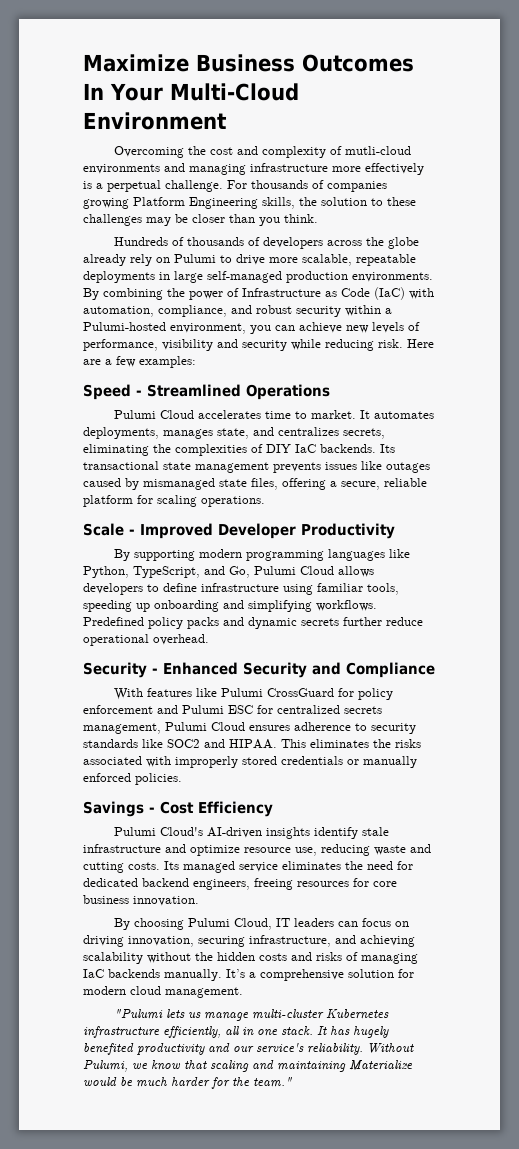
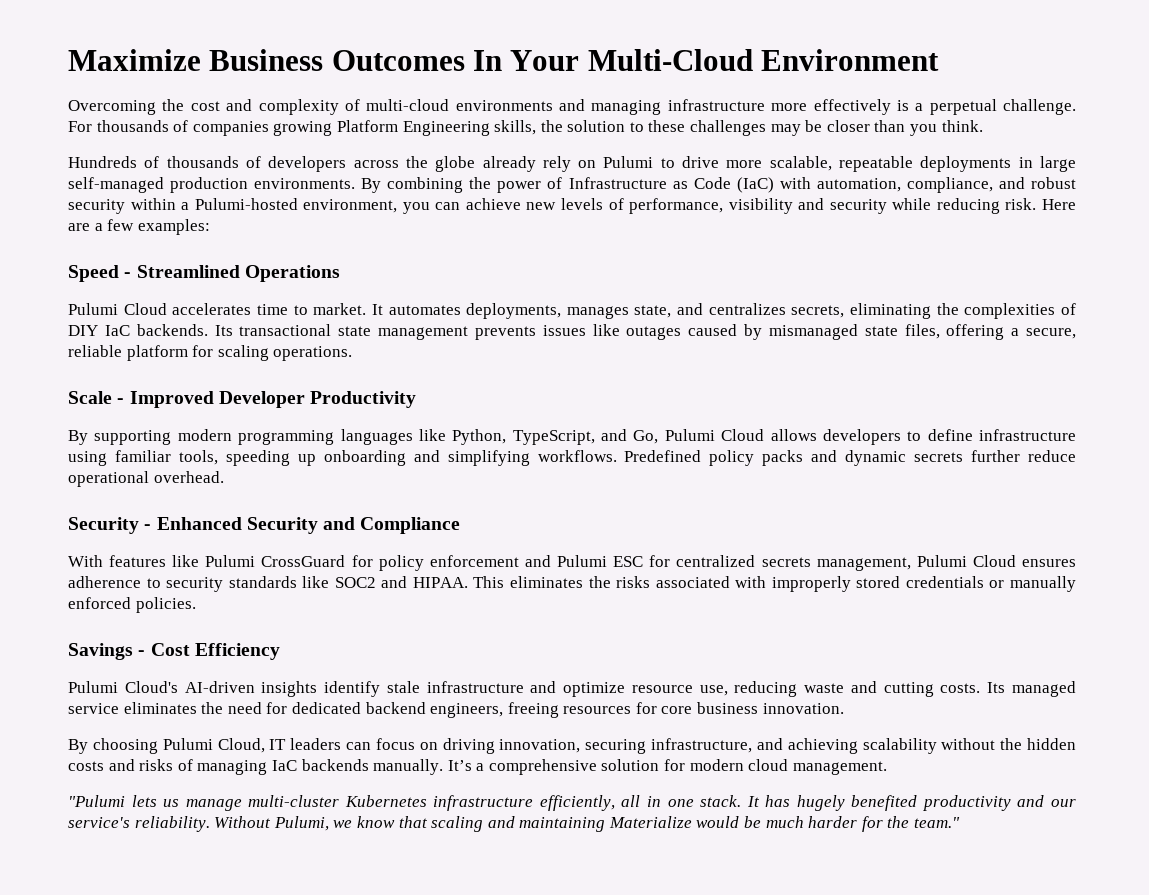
- Overcoming the cost and complexity of mutli-cloud environments and managing infrastructure more effectively is a perpetual challenge.
+ Overcoming the cost and complexity of multi-cloud environments and managing infrastructure more effectively is a perpetual challenge.

